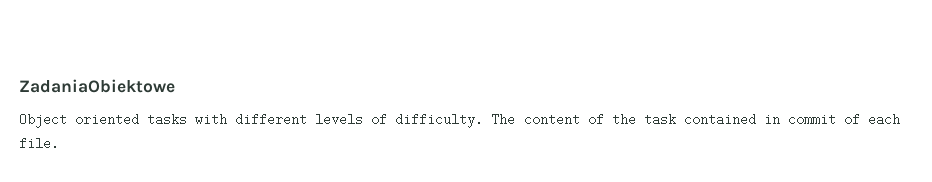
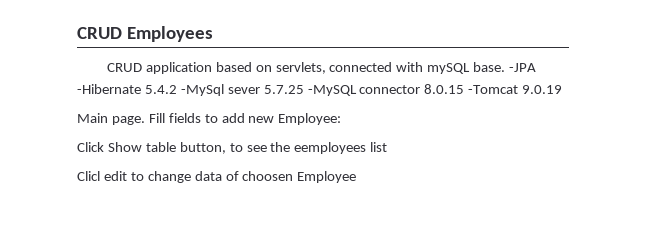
- ZadaniaObiektowe
- Object oriented tasks with different levels of difficulty. The content of the task contained in commit of each file.
+ CRUD Employees
+ CRUD application based on servlets, connected with mySQL base. -JPA -Hibernate 5.4.2 -MySql sever 5.7.25 -MySQL connector 8.0.15 -Tomcat 9.0.19
+ Main page. Fill fields to add new Employee:
+ Click Show table button, to see the eemployees list
+ Clicl edit to change data of choosen Employee

